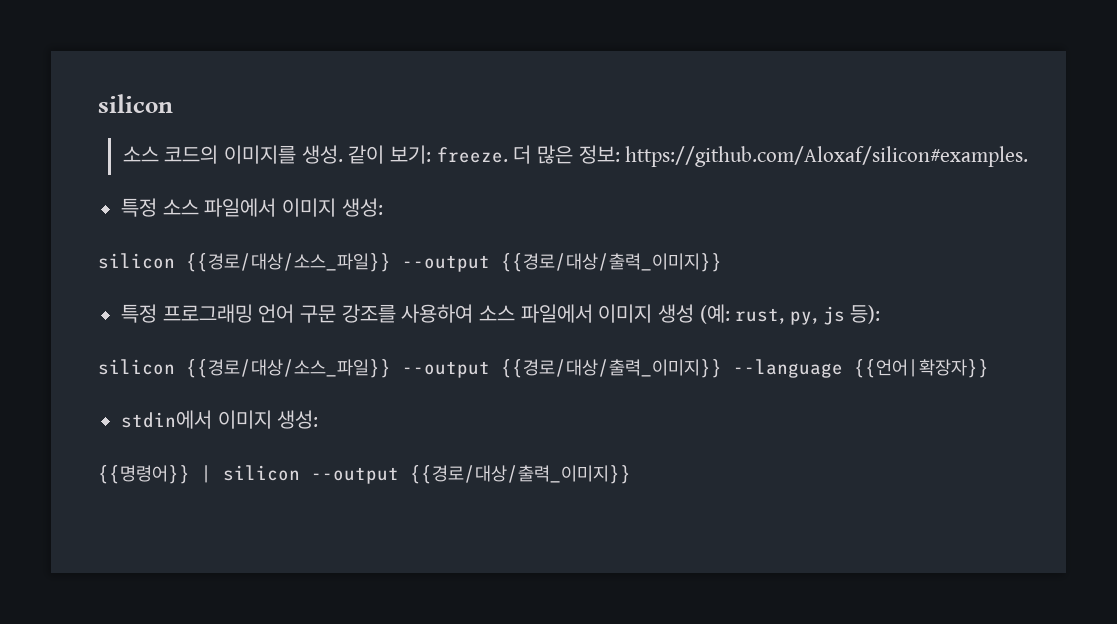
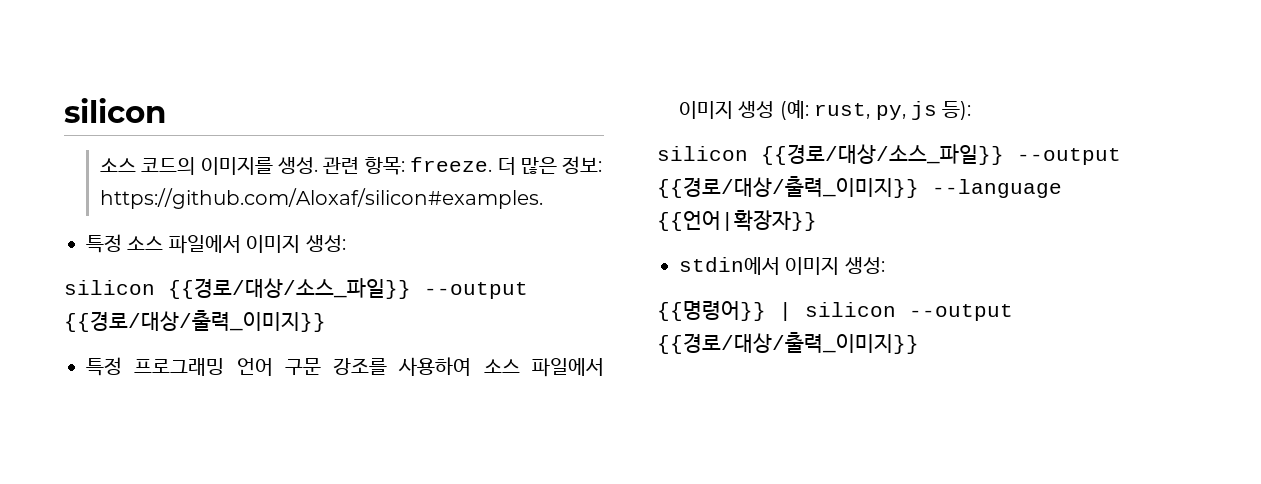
- 같이 보기: freeze.
+ 관련 항목: freeze.

